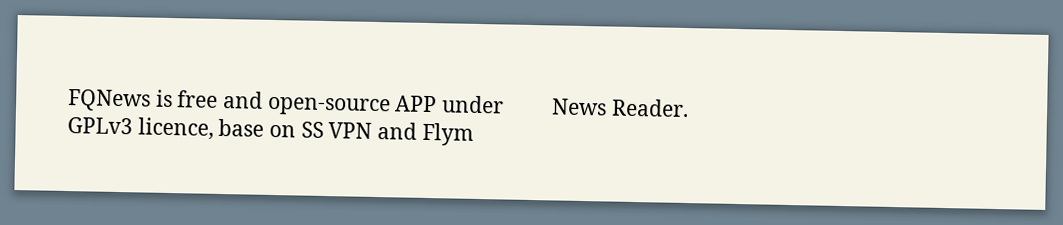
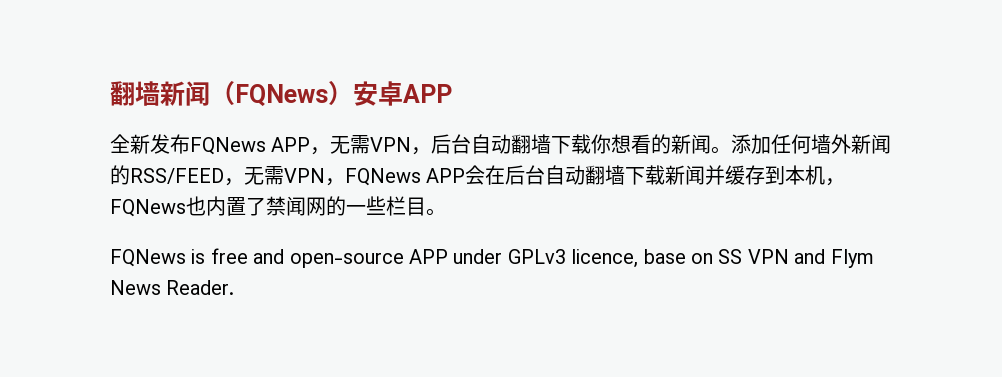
+ 翻墙新闻（FQNews）安卓APP
+ 全新发布FQNews APP，无需VPN，后台自动翻墙下载你想看的新闻。添加任何墙外新闻的RSS/FEED，无需VPN，FQNews APP会在后台自动翻墙下载新闻并缓存到本机，FQNews也内置了禁闻网的一些栏目。

